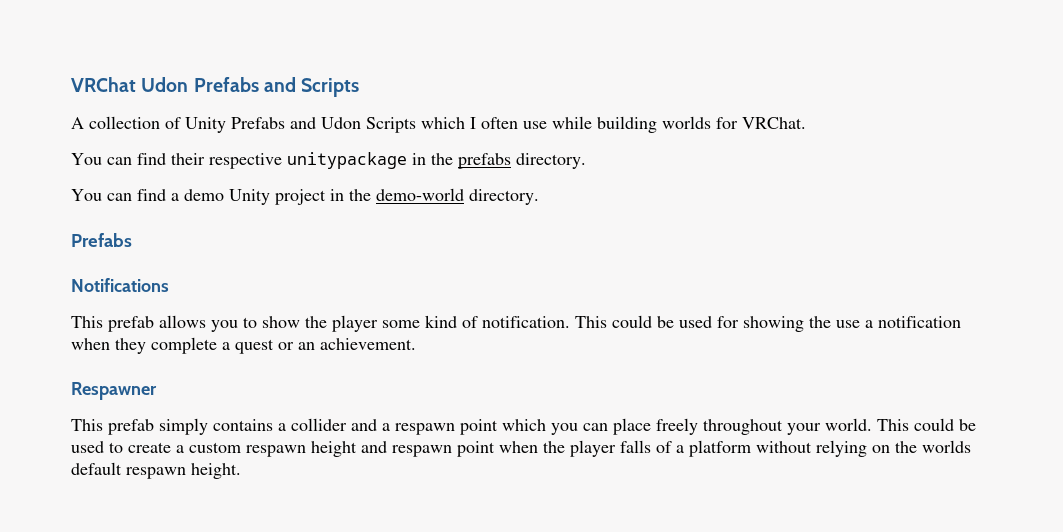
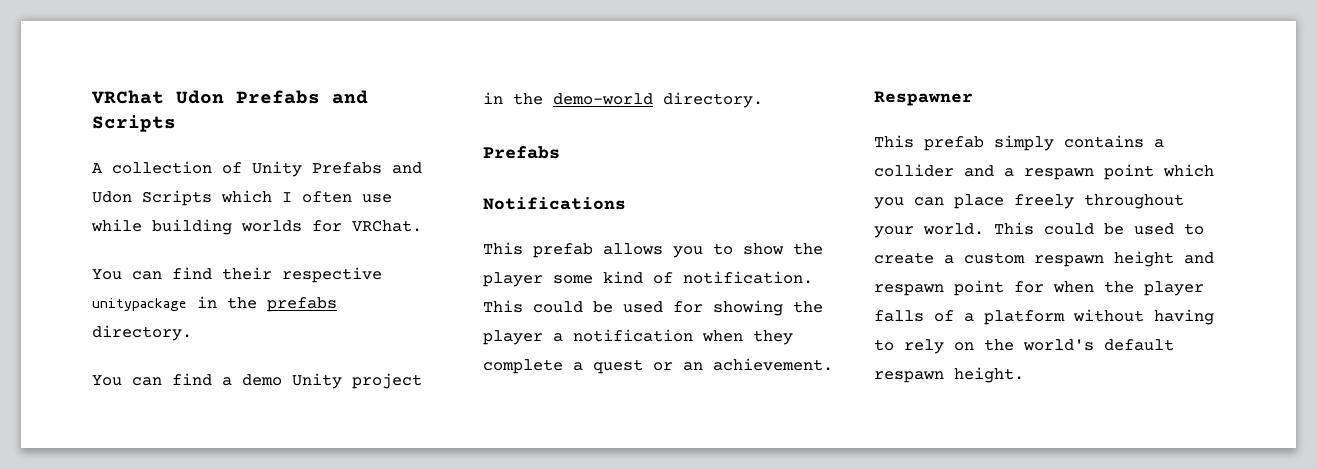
- This could be used for showing the use a notification when they complete a quest or an achievement.
+ This could be used for showing the player a notification when they complete a quest or an achievement.
- This could be used to create a custom respawn height and respawn point when the player falls of a platform without relying on the worlds default respawn height.
+ This could be used to create a custom respawn height and respawn point for when the player falls of a platform without having to rely on the world's default respawn height.

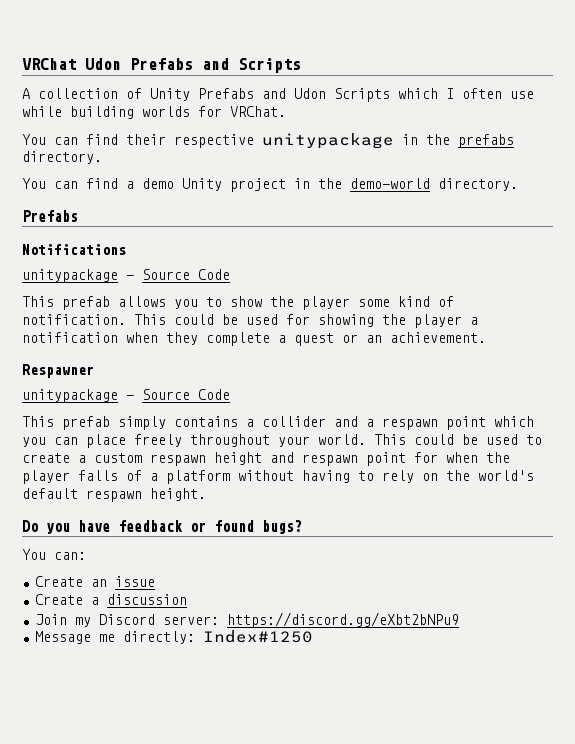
  Notifications
+ unitypackage - Source Code
  Respawner
+ unitypackage - Source Code
+ Do you have feedback or found bugs?
+ You can:
+ Create an issue
+ Create a discussion
+ Join my Discord server: https://discord.gg/eXbt2bNPu9
+ Message me directly: Index#1250

